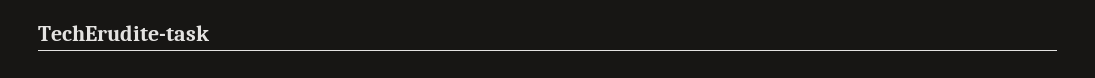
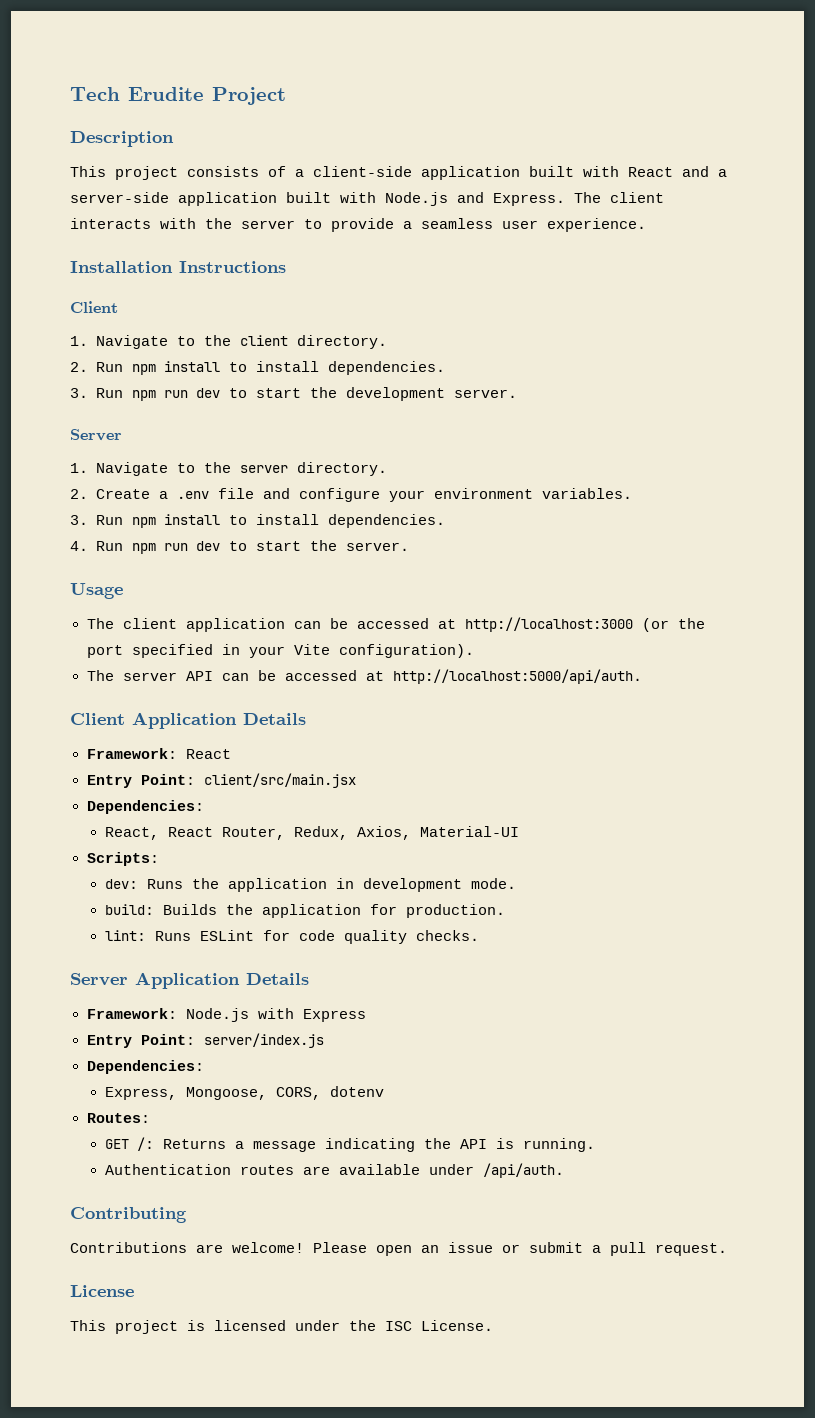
- TechErudite-task
+ Tech Erudite Project
+ Description
+ This project consists of a client-side application built with React and a server-side application built with Node.js and Express. The client interacts with the server to provide a seamless user experience.
+ Installation Instructions
+ Client
+ 1. Navigate to the client directory.
+ 2. Run npm install to install dependencies.
+ 3. Run npm run dev to start the development server.
+ Server
+ 1. Navigate to the server directory.
+ 2. Create a .env file and configure your environment variables.
+ 3. Run npm install to install dependencies.
+ 4. Run npm run dev to start the server.
+ Usage
+ The client application can be accessed at http://localhost:3000 (or the port specified in your Vite configuration).
+ The server API can be accessed at http://localhost:5000/api/auth.
+ Client Application Details
+ Framework: React
+ Entry Point: client/src/main.jsx
+ Dependencies:
+ React, React Router, Redux, Axios, Material-UI
+ Scripts:
+ dev: Runs the application in development mode.
+ build: Builds the application for production.
+ lint: Runs ESLint for code quality checks.
+ Server Application Details
+ Framework: Node.js with Express
+ Entry Point: server/index.js
+ Dependencies:
+ Express, Mongoose, CORS, dotenv
+ Routes:
+ GET /: Returns a message indicating the API is running.
+ Authentication routes are available under /api/auth.
+ Contributing
+ Contributions are welcome! Please open an issue or submit a pull request.
+ License
+ This project is licensed under the ISC License.

